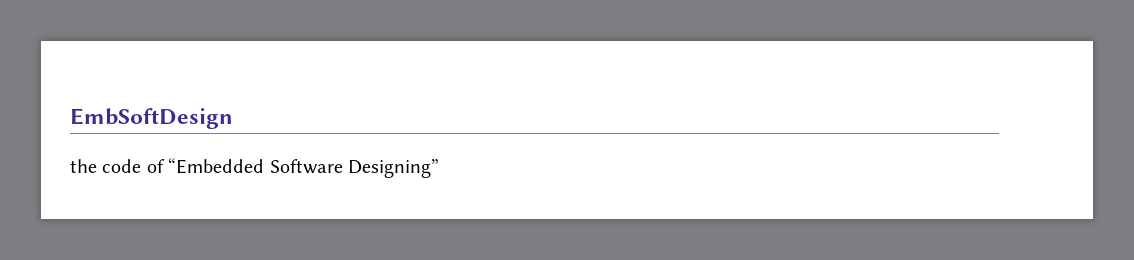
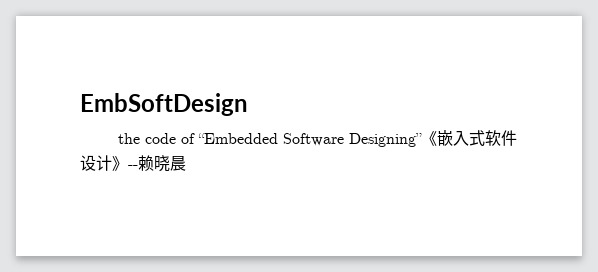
- the code of “Embedded Software Designing”
+ the code of “Embedded Software Designing”《嵌入式软件设计》--赖晓晨

